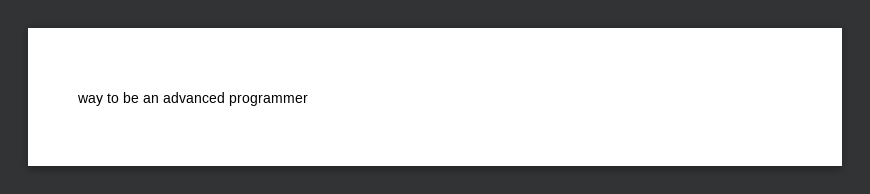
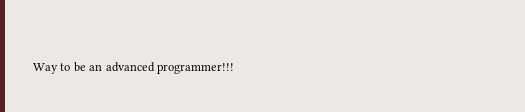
- way to be an advanced programmer
+ Way to be an advanced programmer!!!

